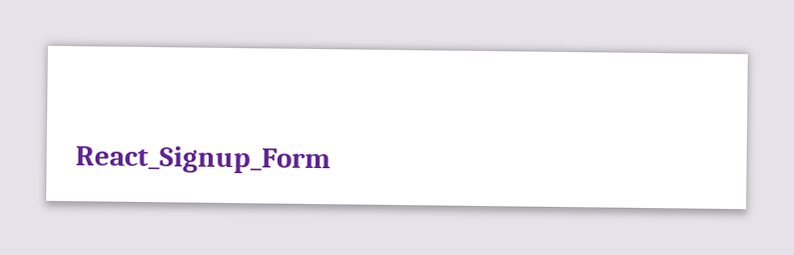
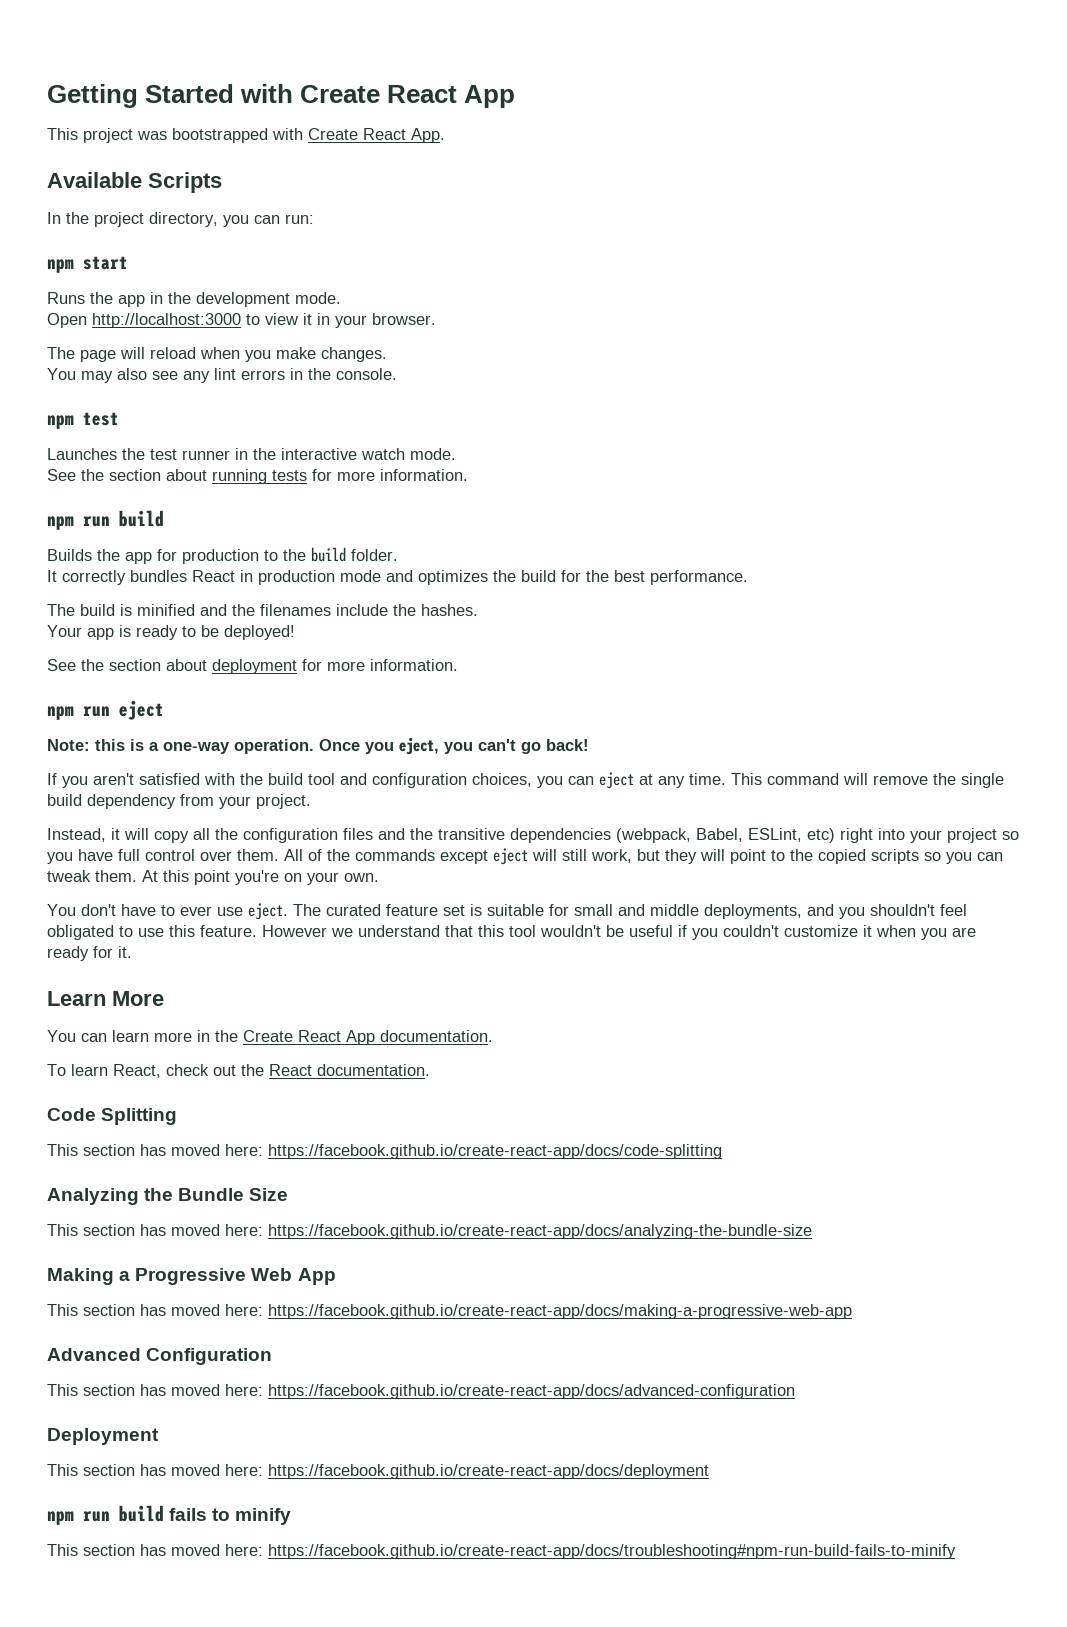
- React_Signup_Form
+ Getting Started with Create React App
+ This project was bootstrapped with Create React App.
+ Available Scripts
+ In the project directory, you can run:
+ npm start
+ Runs the app in the development mode.
+ Open http://localhost:3000 to view it in your browser.
+ The page will reload when you make changes.
+ You may also see any lint errors in the console.
+ npm test
+ Launches the test runner in the interactive watch mode.
+ See the section about running tests for more information.
+ npm run build
+ Builds the app for production to the build folder.
+ It correctly bundles React in production mode and optimizes the build for the best performance.
+ The build is minified and the filenames include the hashes.
+ Your app is ready to be deployed!
+ See the section about deployment for more information.
+ npm run eject
+ Note: this is a one-way operation. Once you eject, you can't go back!
+ If you aren't satisfied with the build tool and configuration choices, you can eject at any time. This command will remove the single build dependency from your project.
+ Instead, it will copy all the configuration files and the transitive dependencies (webpack, Babel, ESLint, etc) right into your project so you have full control over them. All of the commands except eject will still work, but they will point to the copied scripts so you can tweak them. At this point you're on your own.
+ You don't have to ever use eject. The curated feature set is suitable for small and middle deployments, and you shouldn't feel obligated to use this feature. However we understand that this tool wouldn't be useful if you couldn't customize it when you are ready for it.
+ Learn More
+ You can learn more in the Create React App documentation.
+ To learn React, check out the React documentation.
+ Code Splitting
+ This section has moved here: https://facebook.github.io/create-react-app/docs/code-splitting
+ Analyzing the Bundle Size
+ This section has moved here: https://facebook.github.io/create-react-app/docs/analyzing-the-bundle-size
+ Making a Progressive Web App
+ This section has moved here: https://facebook.github.io/create-react-app/docs/making-a-progressive-web-app
+ Advanced Configuration
+ This section has moved here: https://facebook.github.io/create-react-app/docs/advanced-configuration
+ Deployment
+ This section has moved here: https://facebook.github.io/create-react-app/docs/deployment
+ npm run build fails to minify
+ This section has moved here: https://facebook.github.io/create-react-app/docs/troubleshooting#npm-run-build-fails-to-minify

